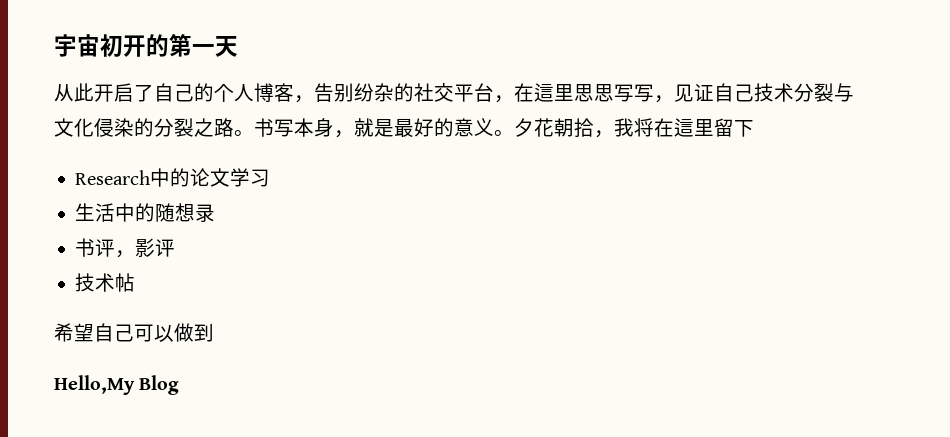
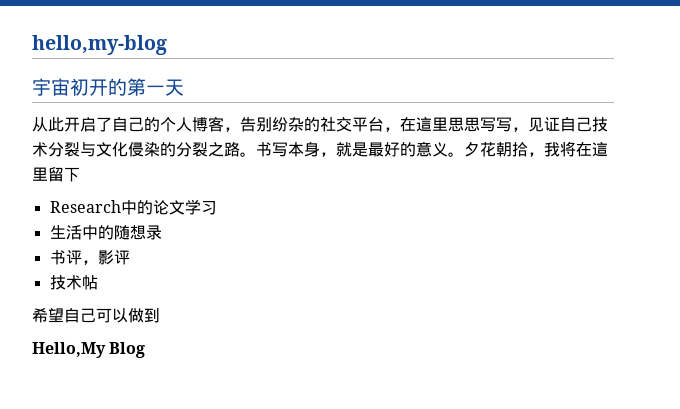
+ hello,my-blog

